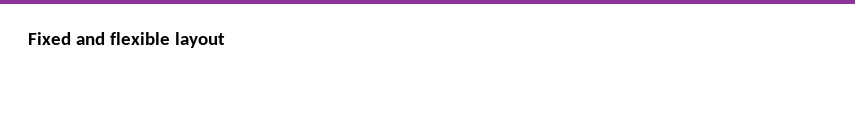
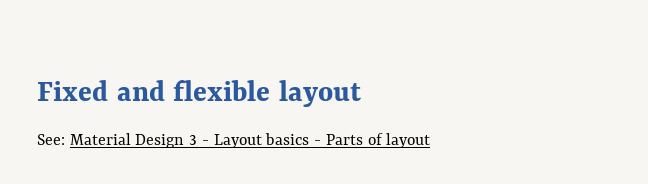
+ See: Material Design 3 - Layout basics - Parts of layout

